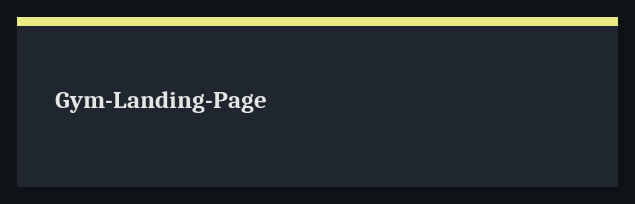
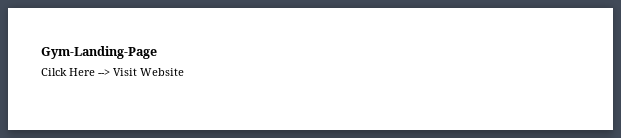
+ Cilck Here --> Visit Website

